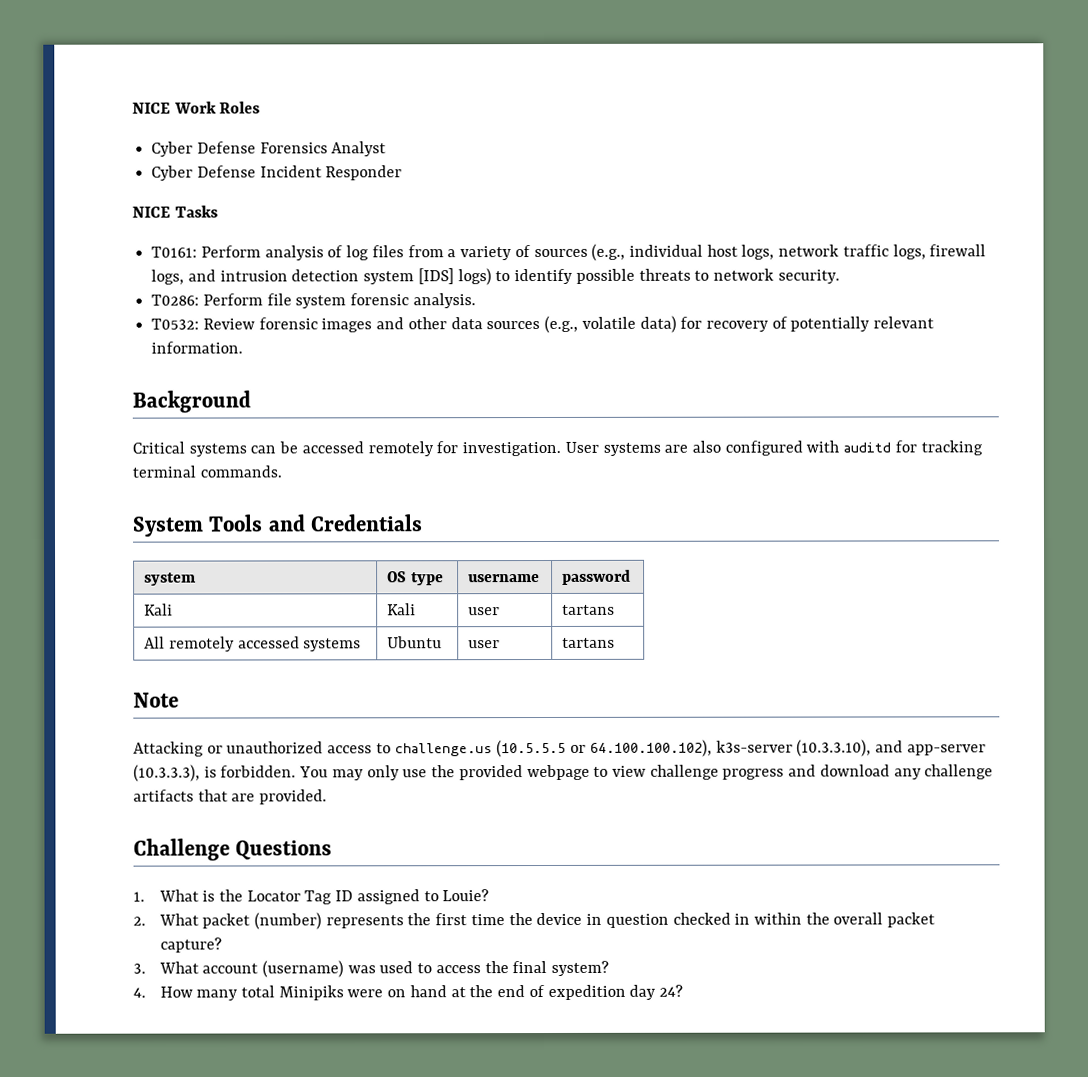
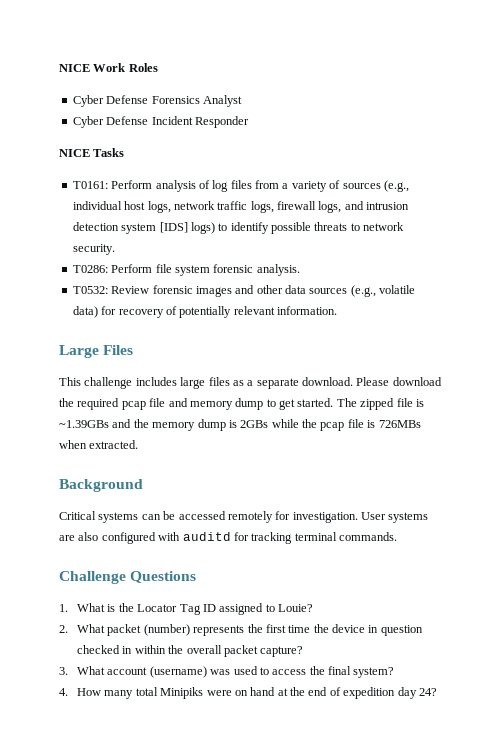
+ Large Files
+ This challenge includes large files as a separate download. Please download the required pcap file and memory dump to get started. The zipped file is ~1.39GBs and the memory dump is 2GBs while the pcap file is 726MBs when extracted.
- System Tools and Credentials
- system | OS type | username | password
- Kali | Kali | user | tartans
- All remotely accessed systems | Ubuntu | user | tartans
- Note
- Attacking or unauthorized access to challenge.us (10.5.5.5 or 64.100.100.102), k3s-server (10.3.3.10), and app-server (10.3.3.3), is forbidden. You may only use the provided webpage to view challenge progress and download any challenge artifacts that are provided.

